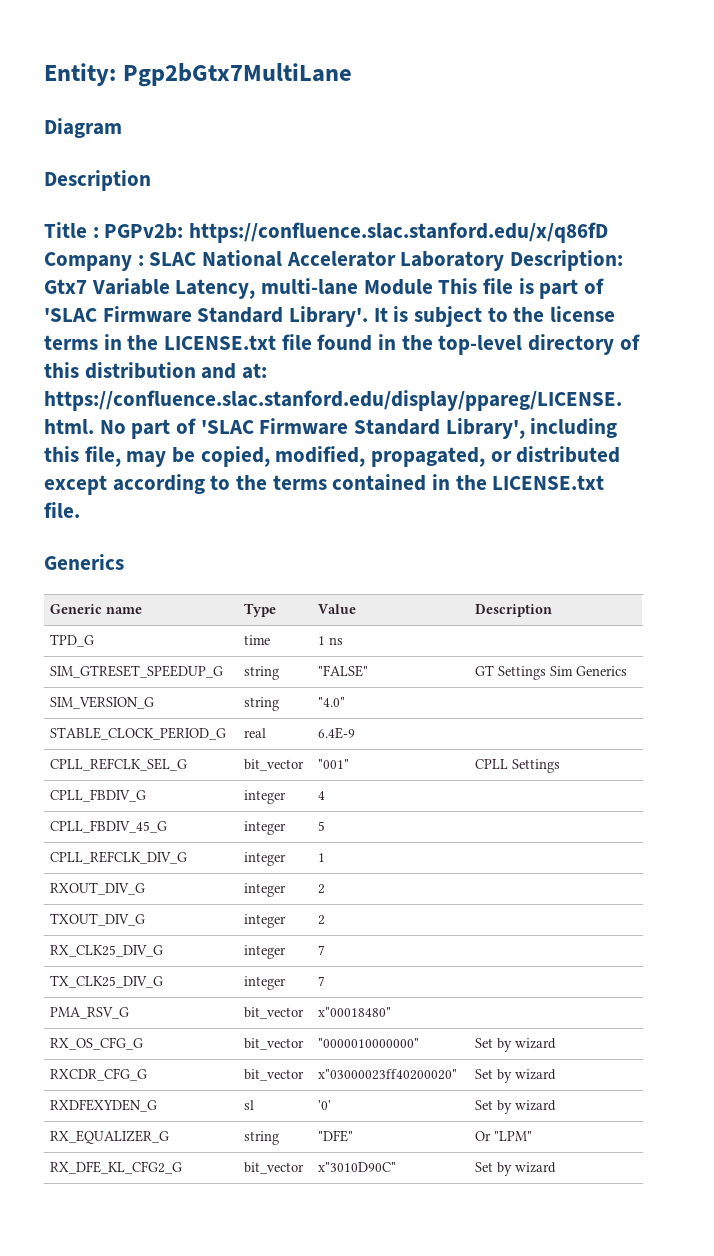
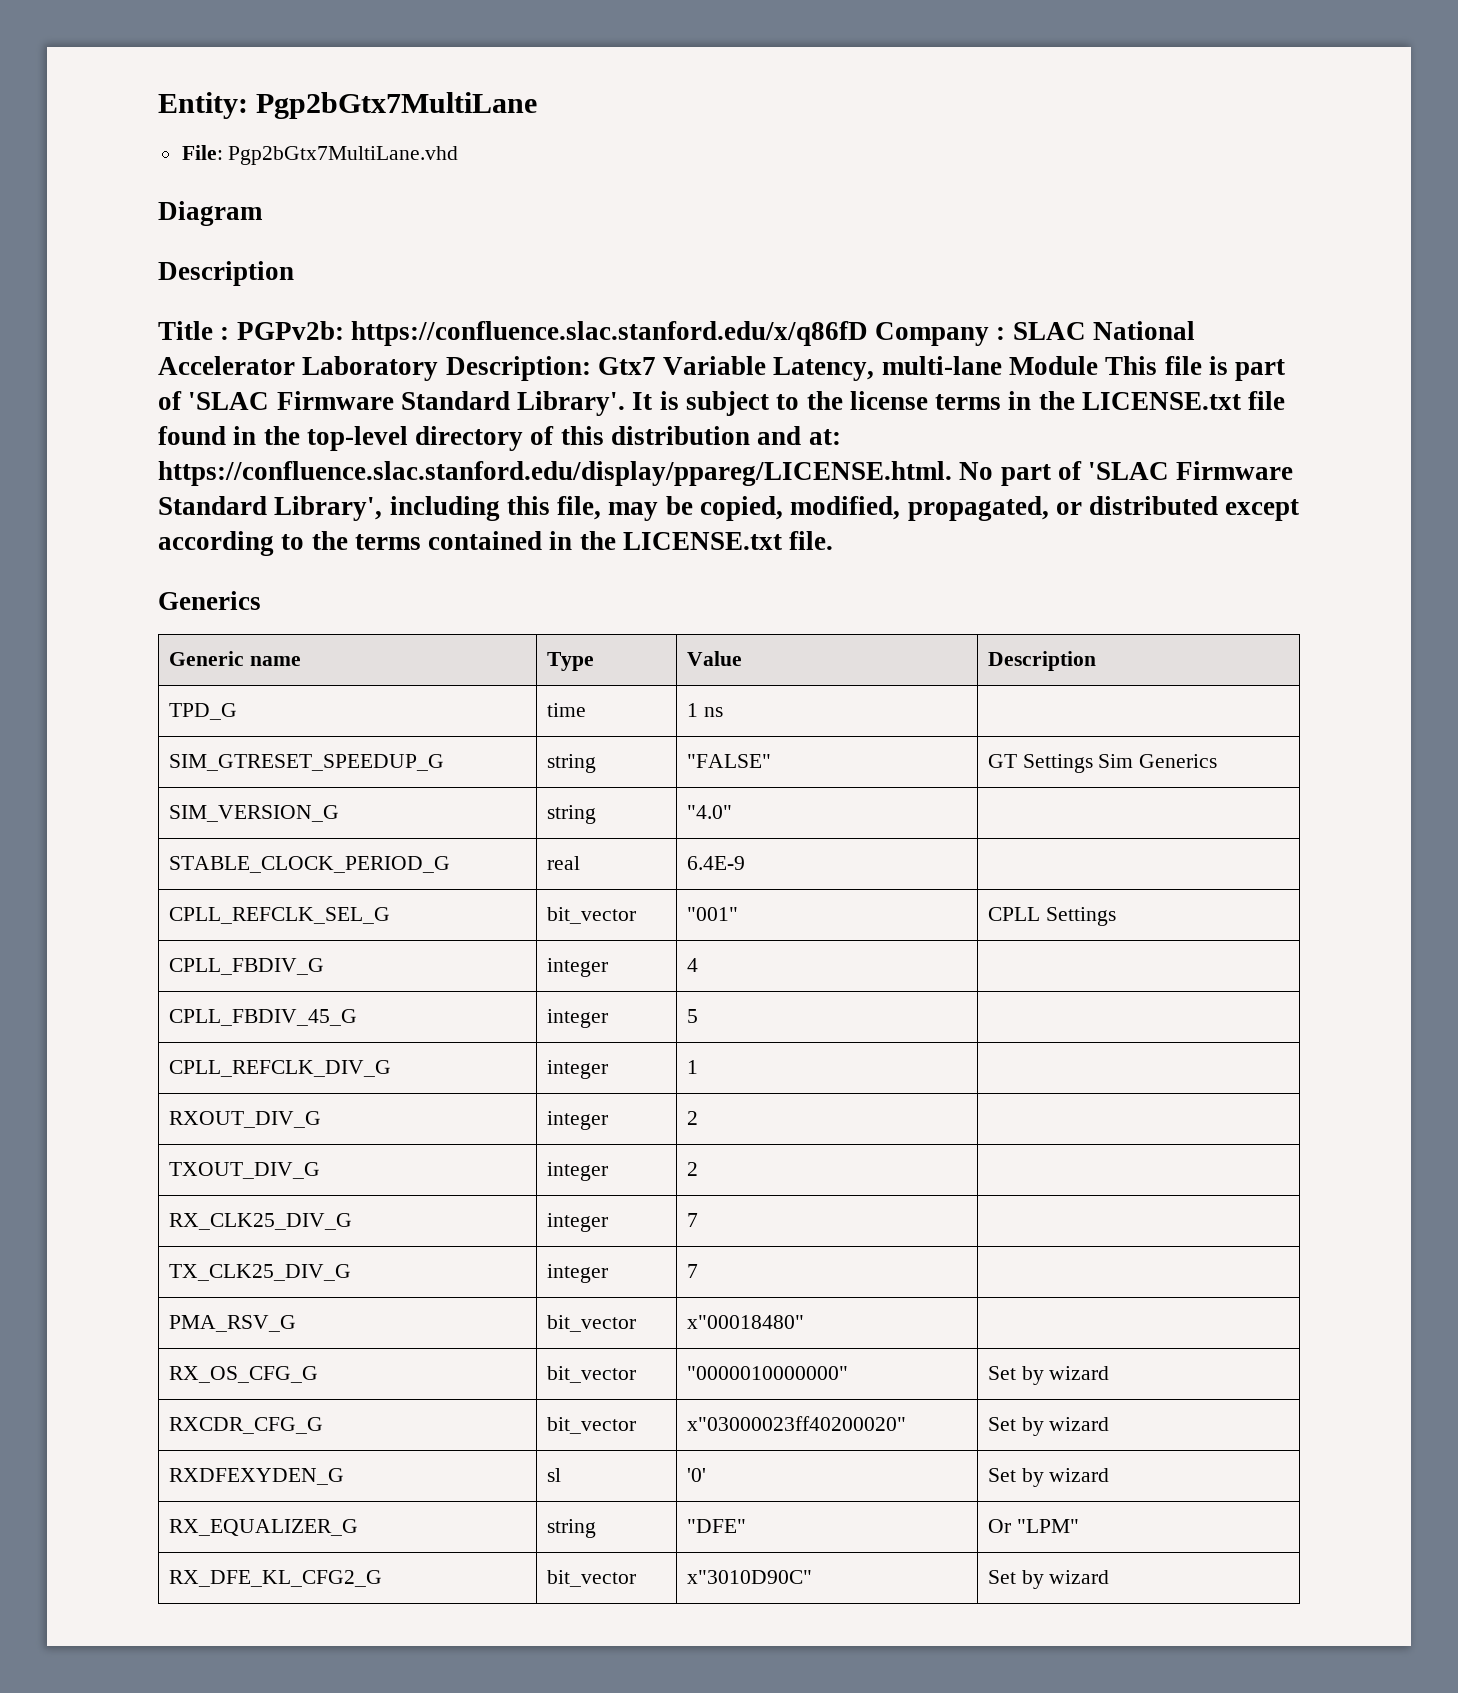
+ File: Pgp2bGtx7MultiLane.vhd

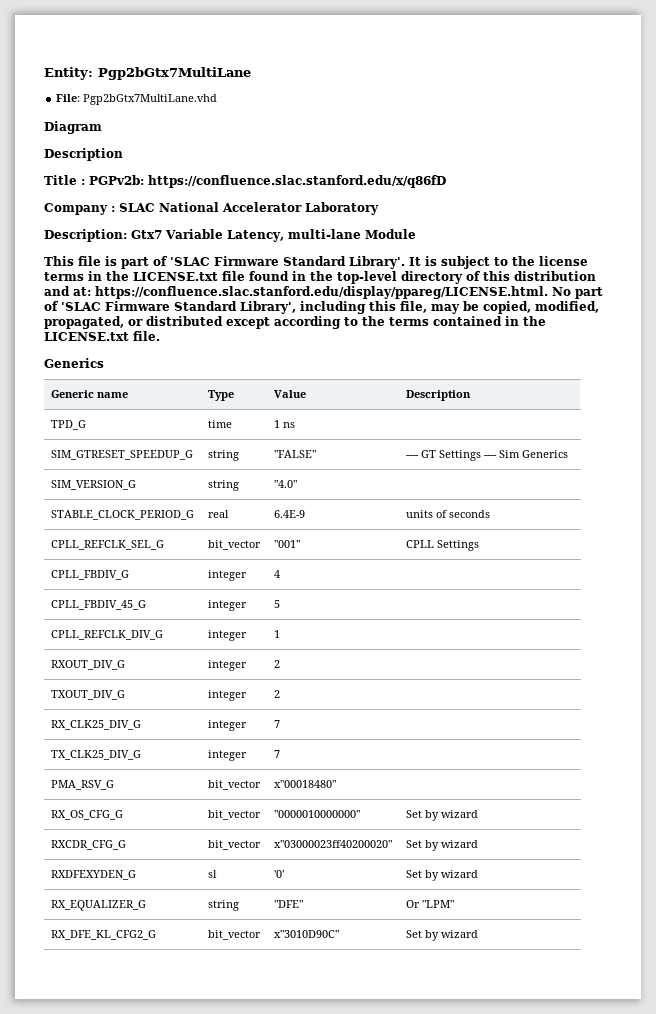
- Title : PGPv2b: https://confluence.slac.stanford.edu/x/q86fD Company : SLAC National Accelerator Laboratory Description: Gtx7 Variable Latency, multi-lane Module This file is part of 'SLAC Firmware Standard Library'.
+ Title : PGPv2b: https://confluence.slac.stanford.edu/x/q86fD
+ Company : SLAC National Accelerator Laboratory
+ Description: Gtx7 Variable Latency, multi-lane Module
+ This file is part of 'SLAC Firmware Standard Library'.
- SIM_GTRESET_SPEEDUP_G | string | "FALSE" | GT Settings Sim Generics
+ SIM_GTRESET_SPEEDUP_G | string | "FALSE" | ---- GT Settings ---- Sim Generics
- STABLE_CLOCK_PERIOD_G | real | 6.4E-9 |
+ STABLE_CLOCK_PERIOD_G | real | 6.4E-9 | units of seconds

